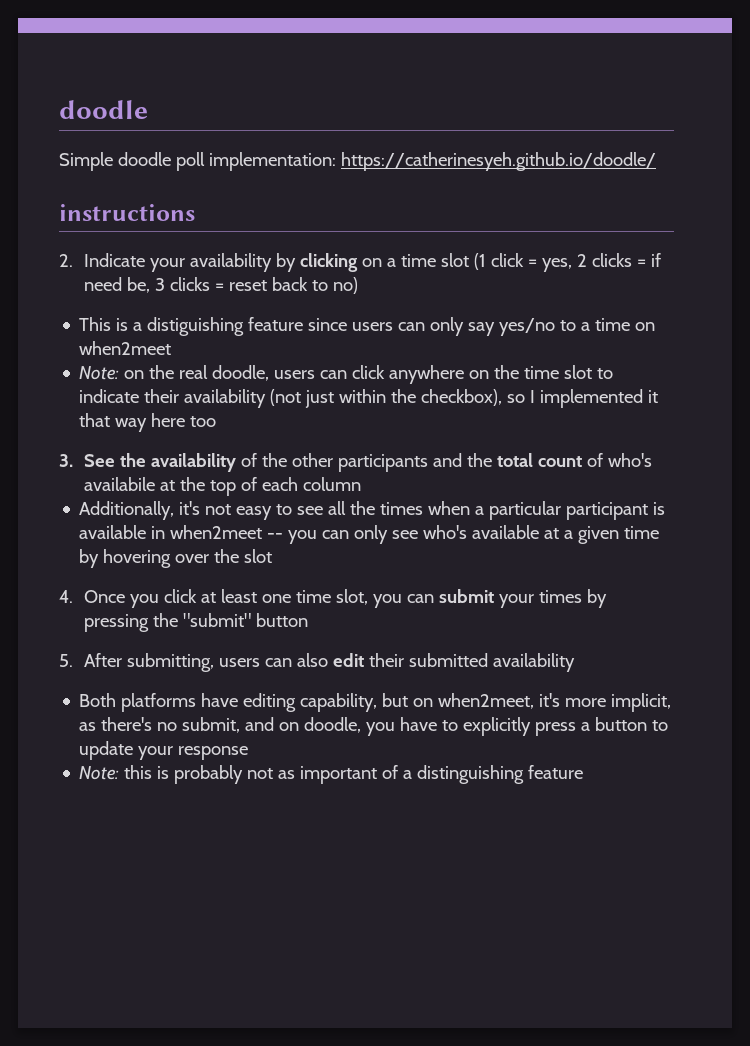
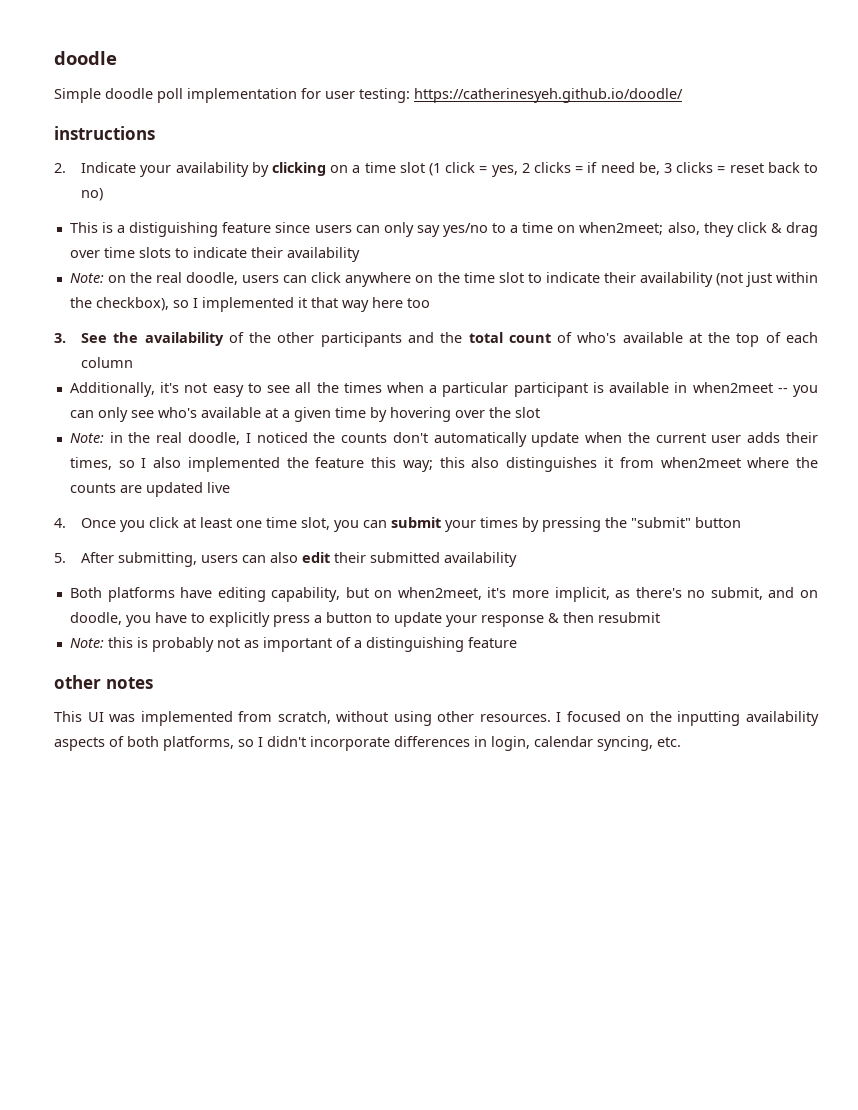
- Simple doodle poll implementation: https://catherinesyeh.github.io/doodle/
+ Simple doodle poll implementation for user testing: https://catherinesyeh.github.io/doodle/
- This is a distiguishing feature since users can only say yes/no to a time on when2meet
+ This is a distiguishing feature since users can only say yes/no to a time on when2meet; also, they click & drag over time slots to indicate their availability
- 3. See the availability of the other participants and the total count of who's availabile at the top of each column
+ 3. See the availability of the other participants and the total count of who's available at the top of each column
+ Note: in the real doodle, I noticed the counts don't automatically update when the current user adds their times, so I also implemented the feature this way; this also distinguishes it from when2meet where the counts are updated live
- Both platforms have editing capability, but on when2meet, it's more implicit, as there's no submit, and on doodle, you have to explicitly press a button to update your response
+ Both platforms have editing capability, but on when2meet, it's more implicit, as there's no submit, and on doodle, you have to explicitly press a button to update your response & then resubmit
+ other notes
+ This UI was implemented from scratch, without using other resources. I focused on the inputting availability aspects of both platforms, so I didn't incorporate differences in login, calendar syncing, etc.

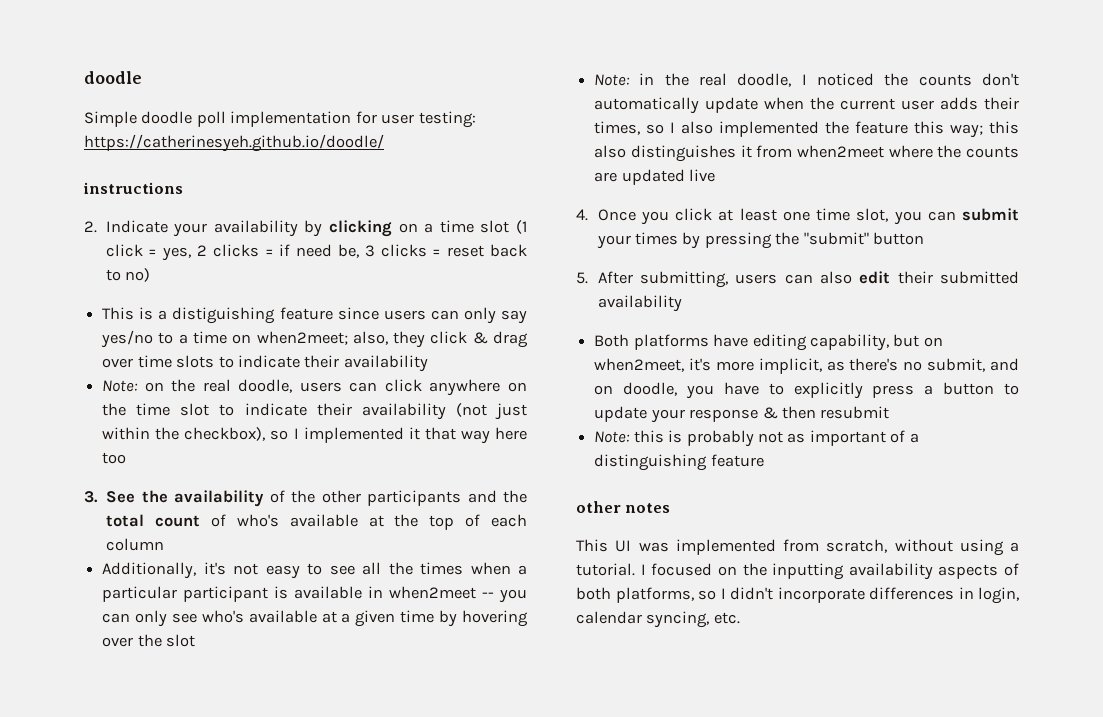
- This UI was implemented from scratch, without using other resources.
+ This UI was implemented from scratch, without using a tutorial.

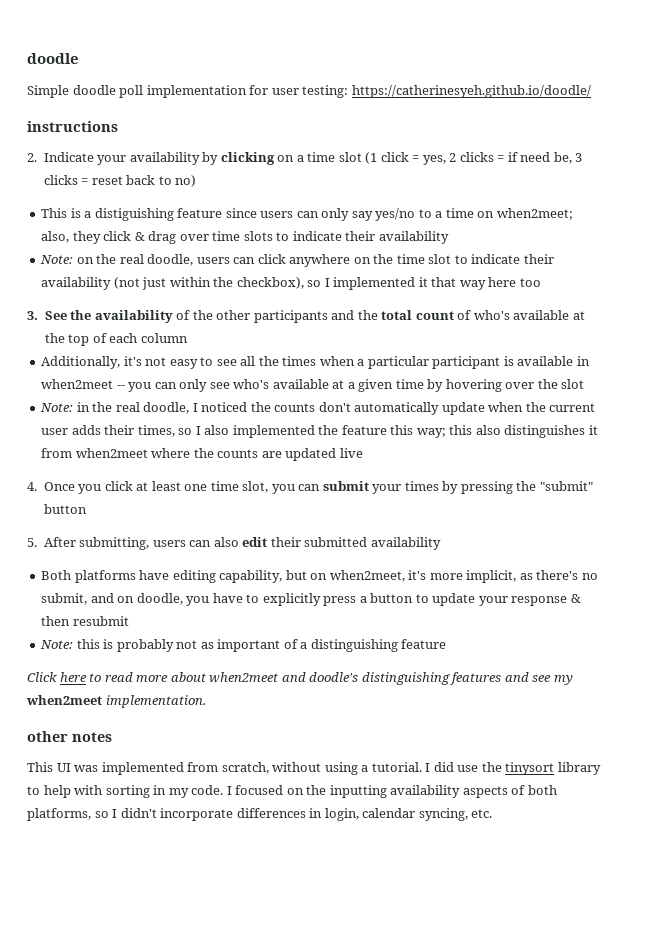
+ Click here to read more about when2meet and doodle's distinguishing features and see my when2meet implementation.
- I focused on the inputting availability aspects of both platforms, so I didn't incorporate differences in login, calendar syncing, etc.
+ I did use the tinysort library to help with sorting in my code. I focused on the inputting availability aspects of both platforms, so I didn't incorporate differences in login, calendar syncing, etc.

